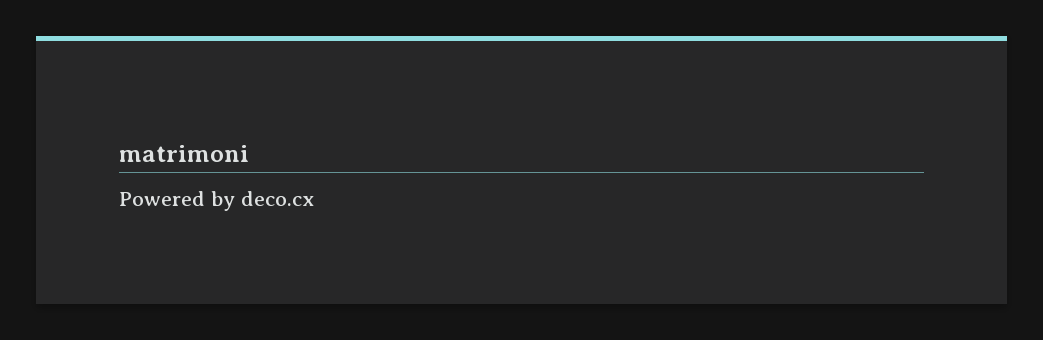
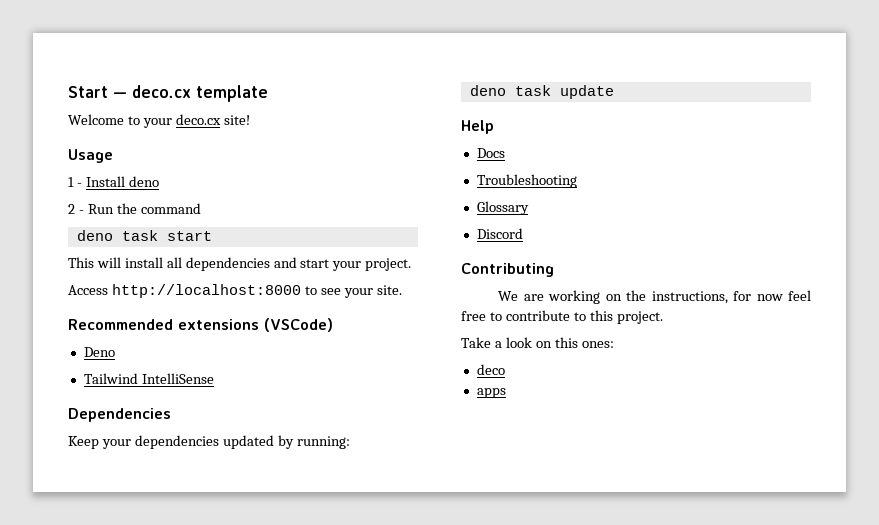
- matrimoni
- Powered by deco.cx
+ Start — deco.cx template
+ Welcome to your deco.cx site!
+ Usage
+ 1 - Install deno
+ 2 - Run the command
+ deno task start
+ This will install all dependencies and start your project.
+ Access http://localhost:8000 to see your site.
+ Recommended extensions (VSCode)
+ Deno
+ Tailwind IntelliSense
+ Dependencies
+ Keep your dependencies updated by running:
+ deno task update
+ Help
+ Docs
+ Troubleshooting
+ Glossary
+ Discord
+ Contributing
+ We are working on the instructions, for now feel free to contribute to this project.
+ Take a look on this ones:
+ deco
+ apps

